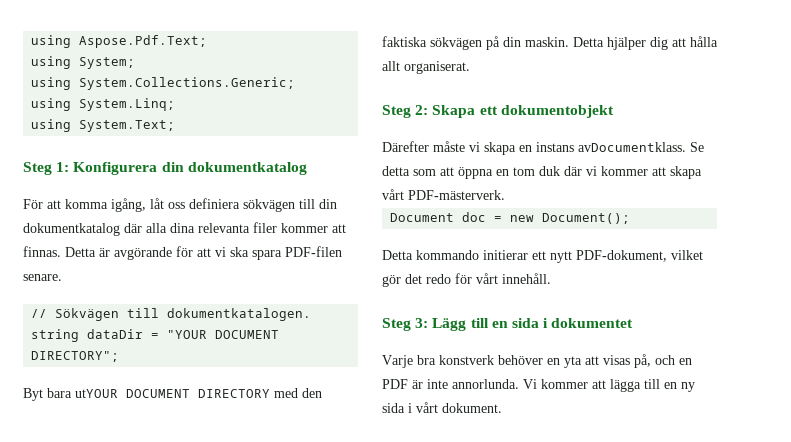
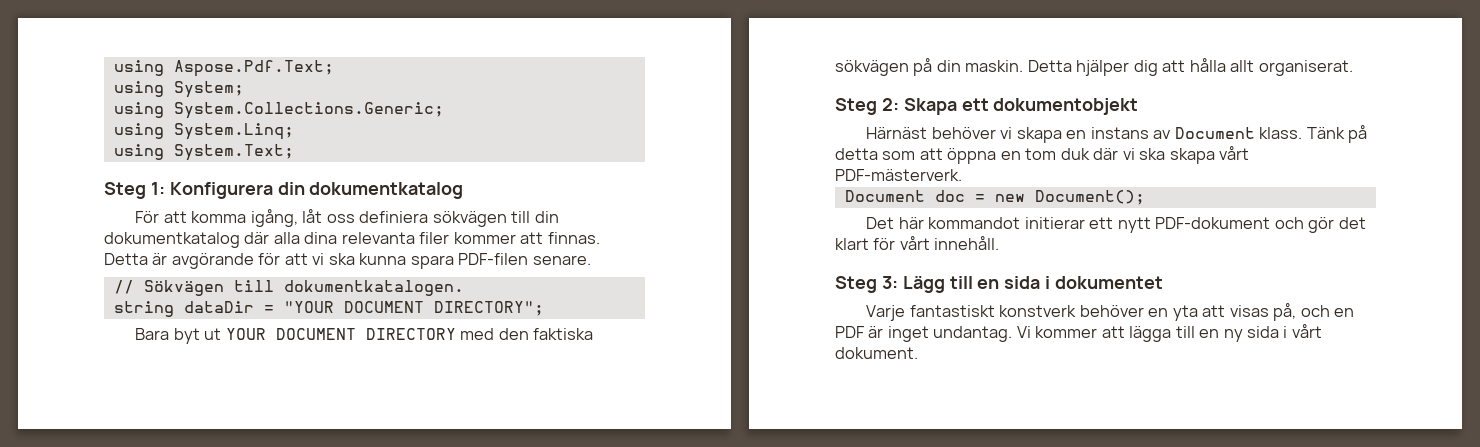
- Detta är avgörande för att vi ska spara PDF-filen senare.
+ Detta är avgörande för att vi ska kunna spara PDF-filen senare.
- Byt bara utYOUR DOCUMENT DIRECTORY med den faktiska sökvägen på din maskin.
+ Bara byt ut YOUR DOCUMENT DIRECTORY med den faktiska sökvägen på din maskin.
- Därefter måste vi skapa en instans avDocumentklass. Se detta som att öppna en tom duk där vi kommer att skapa vårt PDF-mästerverk.
+ Härnäst behöver vi skapa en instans av Document klass. Tänk på detta som att öppna en tom duk där vi ska skapa vårt PDF-mästerverk.
- Detta kommando initierar ett nytt PDF-dokument, vilket gör det redo för vårt innehåll.
+ Det här kommandot initierar ett nytt PDF-dokument och gör det klart för vårt innehåll.
- Varje bra konstverk behöver en yta att visas på, och en PDF är inte annorlunda.
+ Varje fantastiskt konstverk behöver en yta att visas på, och en PDF är inget undantag.

